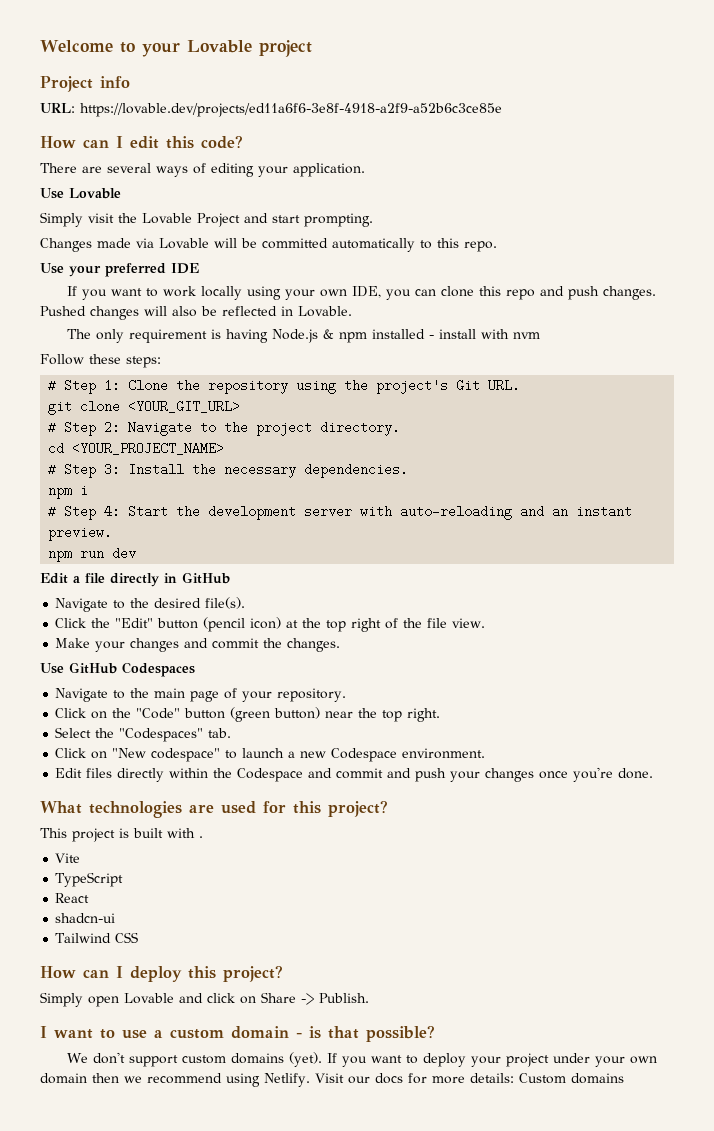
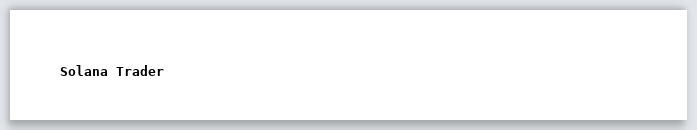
- Welcome to your Lovable project
- Project info
- URL: https://lovable.dev/projects/ed11a6f6-3e8f-4918-a2f9-a52b6c3ce85e
- How can I edit this code?
- There are several ways of editing your application.
- Use Lovable
- Simply visit the Lovable Project and start prompting.
- Changes made via Lovable will be committed automatically to this repo.
- Use your preferred IDE
- If you want to work locally using your own IDE, you can clone this repo and push changes. Pushed changes will also be reflected in Lovable.
- The only requirement is having Node.js & npm installed - install with nvm
- Follow these steps:
- # Step 1: Clone the repository using the project's Git URL.
- git clone <YOUR_GIT_URL>
- # Step 2: Navigate to the project directory.
- cd <YOUR_PROJECT_NAME>
- # Step 3: Install the necessary dependencies.
- npm i
- # Step 4: Start the development server with auto-reloading and an instant preview.
- npm run dev
- Edit a file directly in GitHub
- Navigate to the desired file(s).
- Click the "Edit" button (pencil icon) at the top right of the file view.
- Make your changes and commit the changes.
- Use GitHub Codespaces
- Navigate to the main page of your repository.
- Click on the "Code" button (green button) near the top right.
- Select the "Codespaces" tab.
- Click on "New codespace" to launch a new Codespace environment.
- Edit files directly within the Codespace and commit and push your changes once you're done.
- What technologies are used for this project?
- This project is built with .
- Vite
- TypeScript
- React
- shadcn-ui
- Tailwind CSS
- How can I deploy this project?
- Simply open Lovable and click on Share -> Publish.
- I want to use a custom domain - is that possible?
- We don't support custom domains (yet). If you want to deploy your project under your own domain then we recommend using Netlify. Visit our docs for more details: Custom domains
+ Solana Trader

